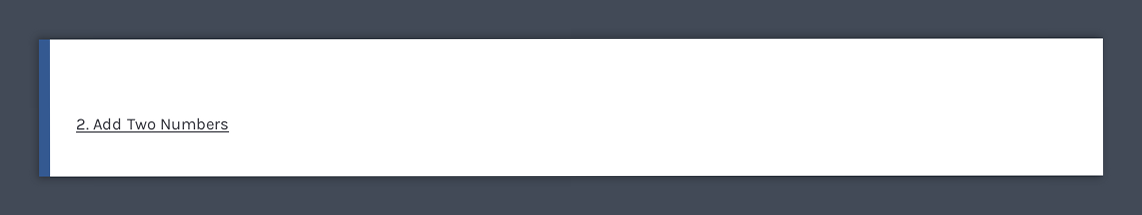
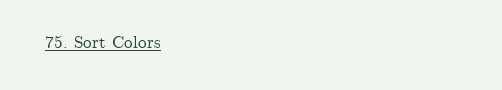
- 2. Add Two Numbers
+ 75. Sort Colors

